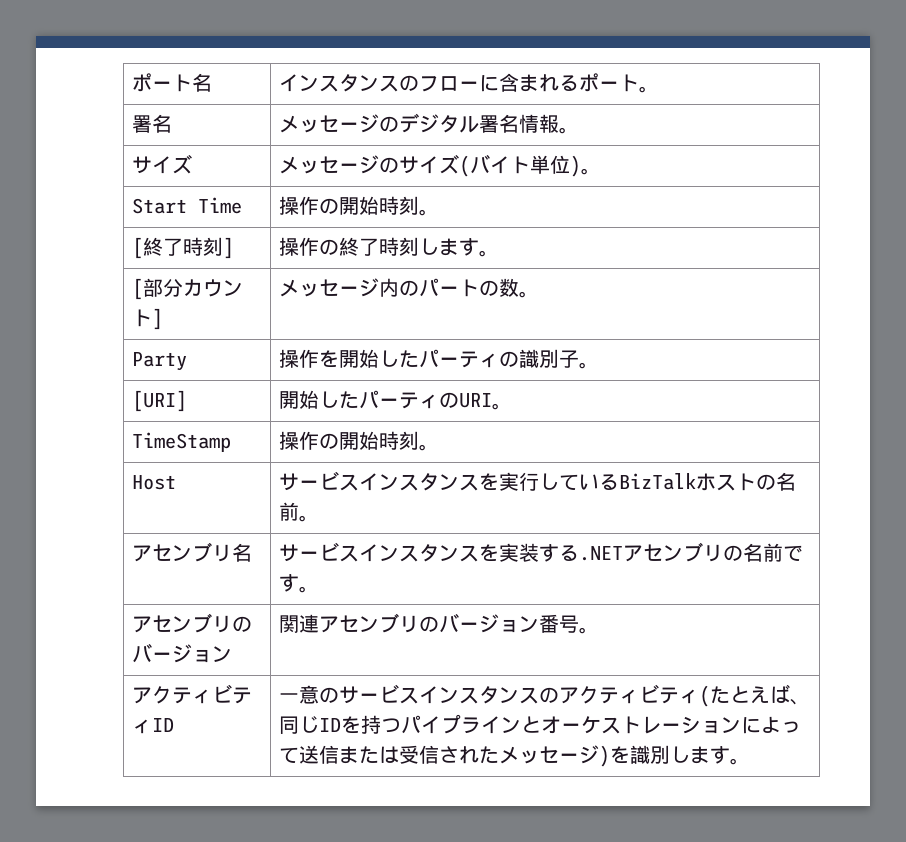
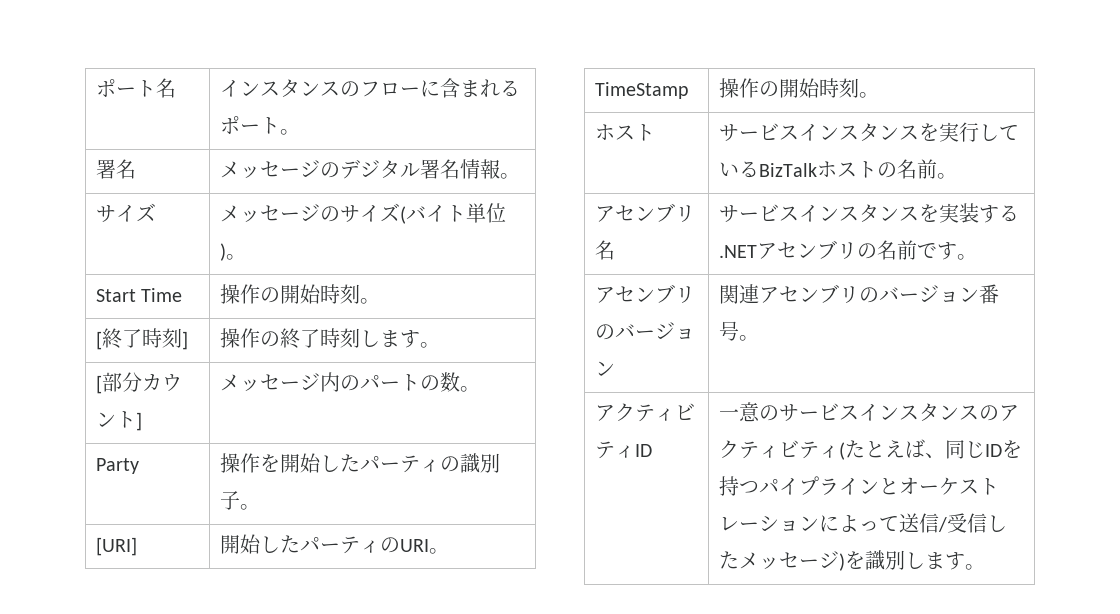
- Host | サービスインスタンスを実行しているBizTalkホストの名前。
+ ホスト | サービスインスタンスを実行しているBizTalkホストの名前。
- 一意のサービスインスタンスのアクティビティ(たとえば、同じIDを持つパイプラインとオーケストレーションによって送信または受信されたメッセージ)を識別します。
+ 一意のサービスインスタンスのアクティビティ(たとえば、同じIDを持つパイプラインとオーケストレーションによって送信/受信したメッセージ)を識別します。

